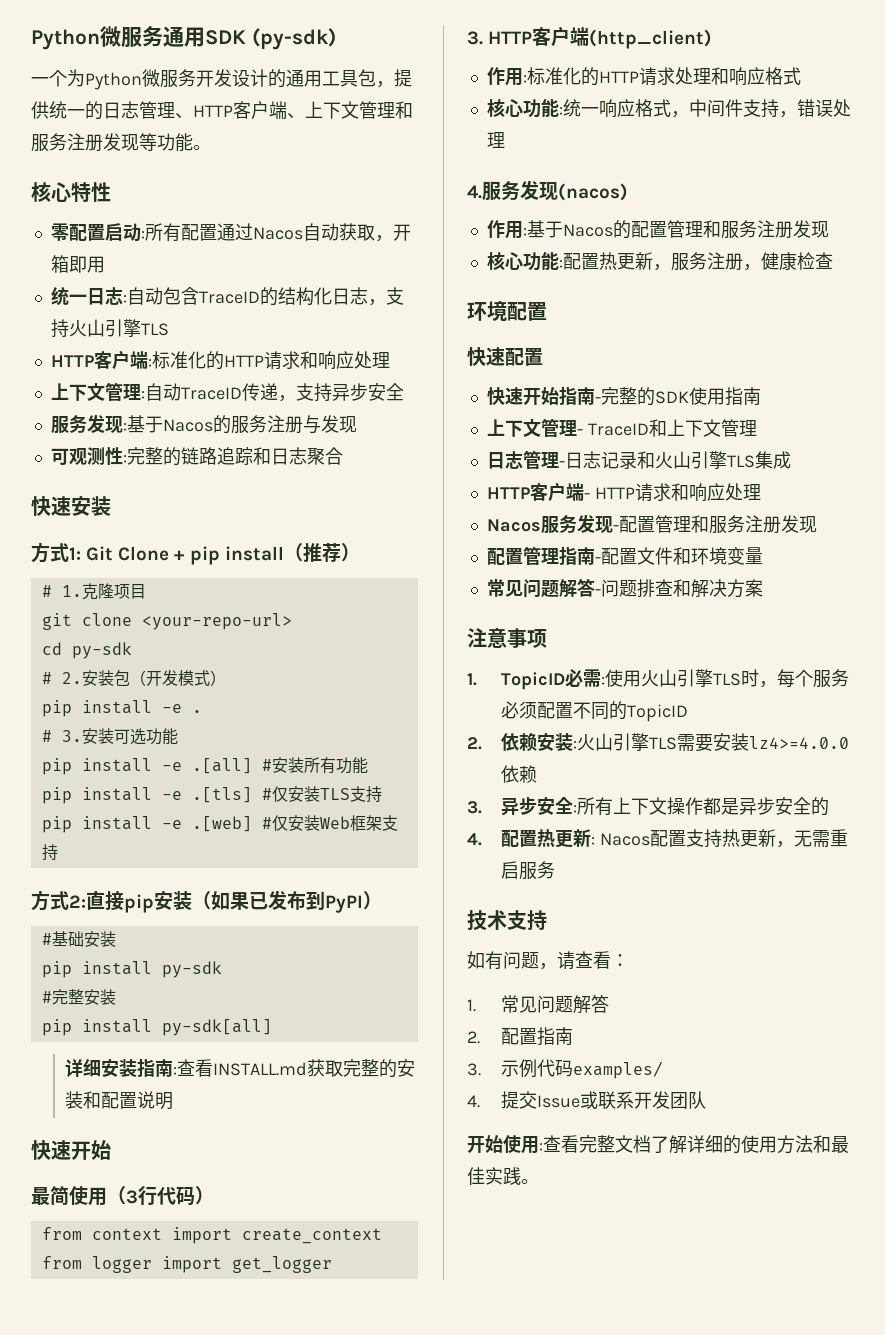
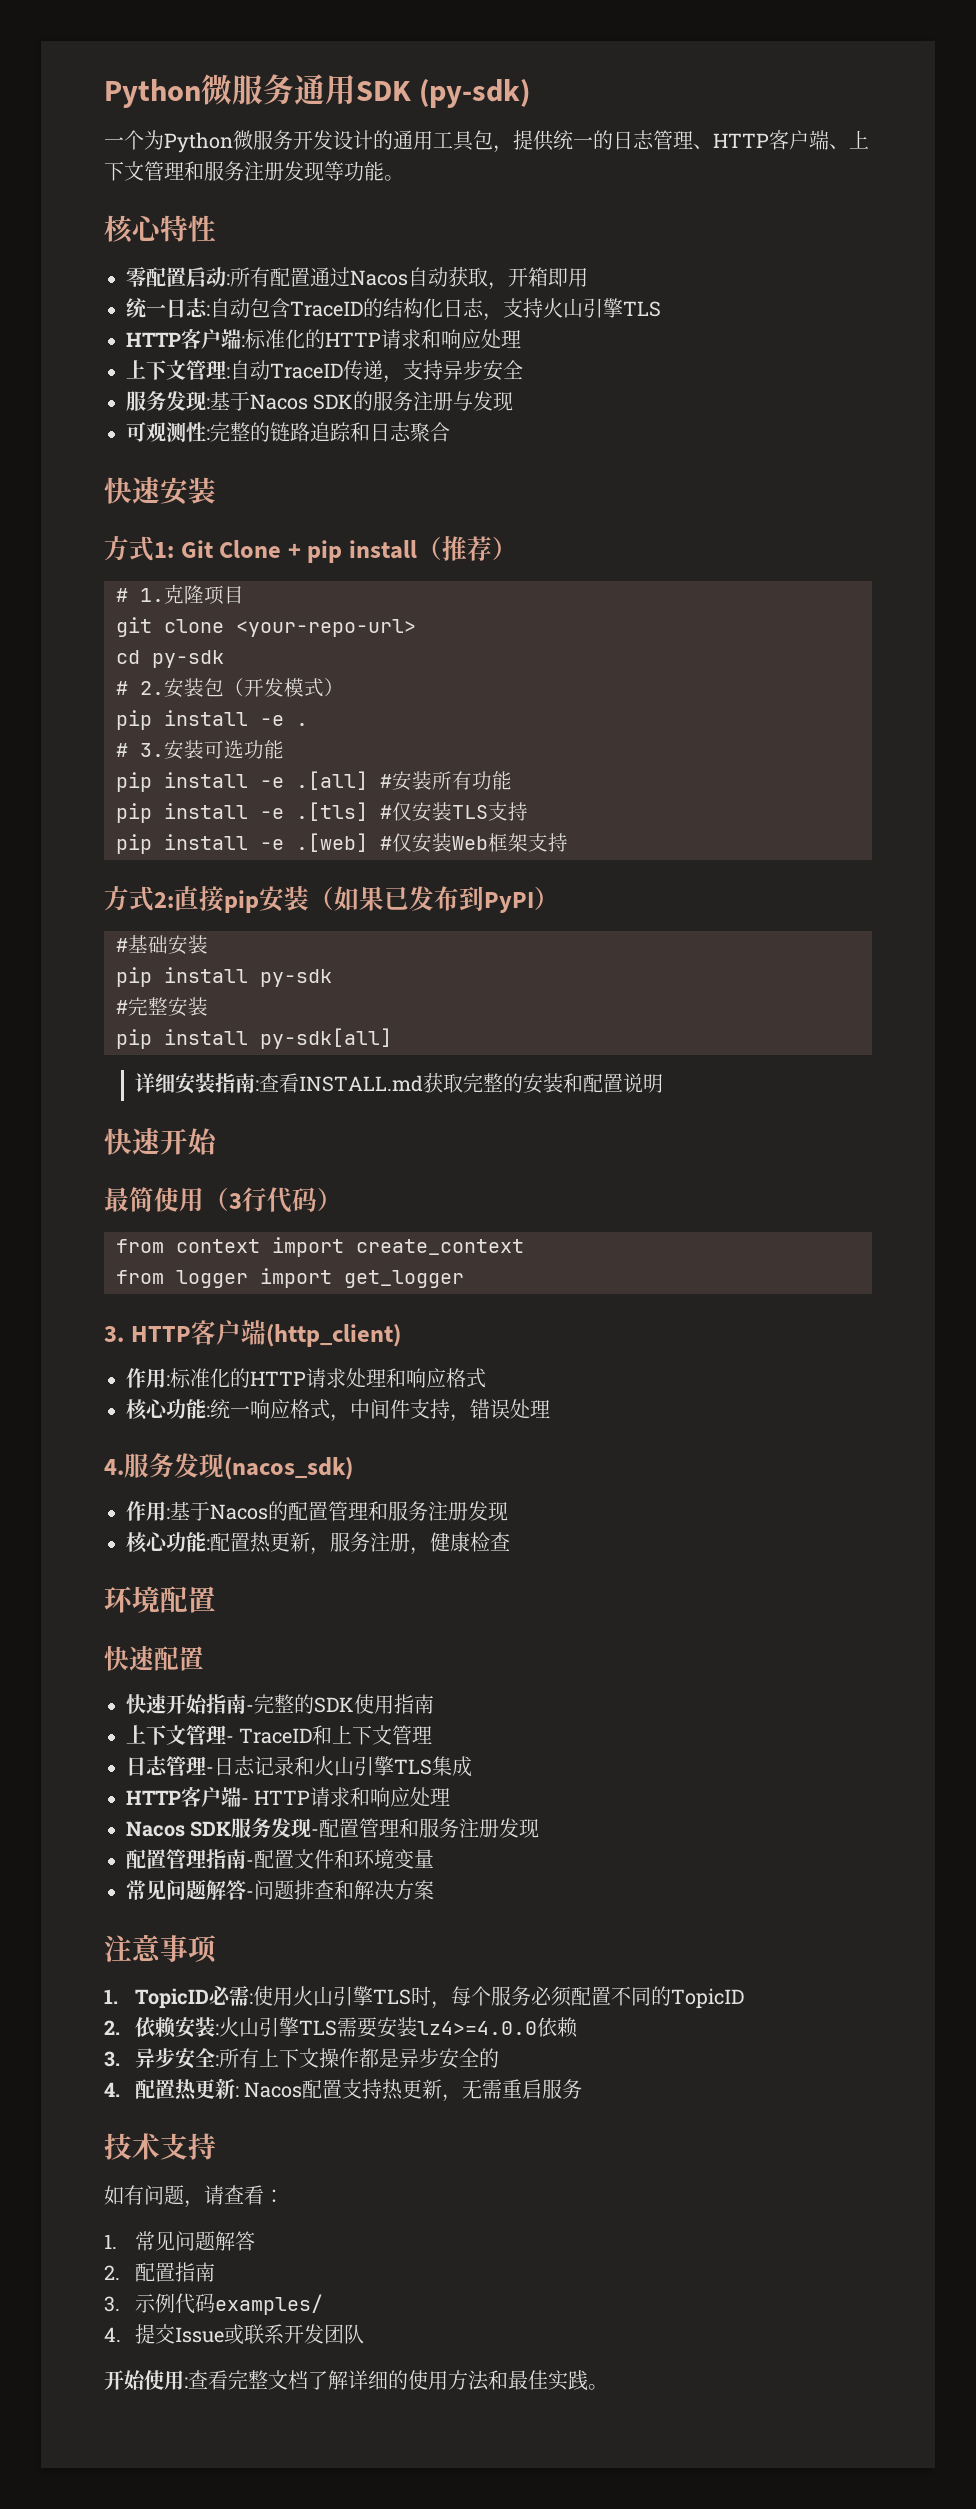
- 服务发现:基于Nacos的服务注册与发现
+ 服务发现:基于Nacos SDK的服务注册与发现
- 4.服务发现(nacos)
+ 4.服务发现(nacos_sdk)
- Nacos服务发现-配置管理和服务注册发现
+ Nacos SDK服务发现-配置管理和服务注册发现

